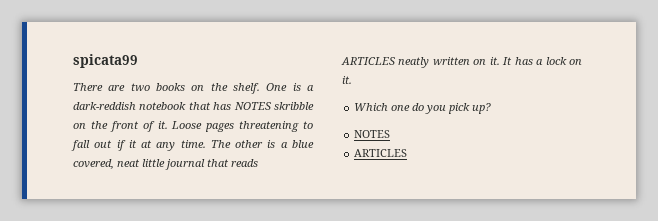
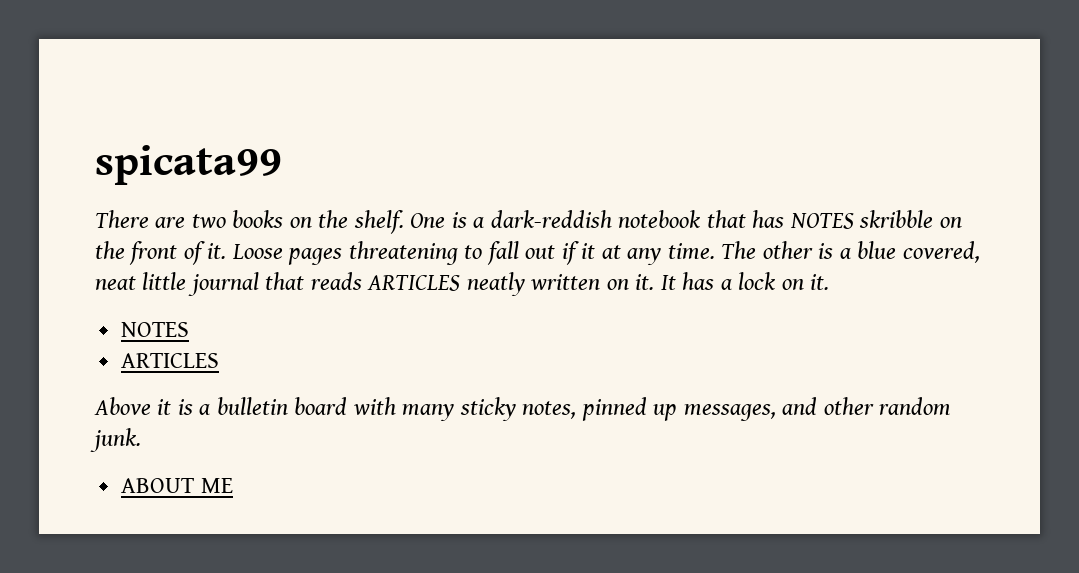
  It has a lock on it.
- Which one do you pick up?
  NOTES
  ARTICLES
+ Above it is a bulletin board with many sticky notes, pinned up messages, and other random junk.
+ ABOUT ME

